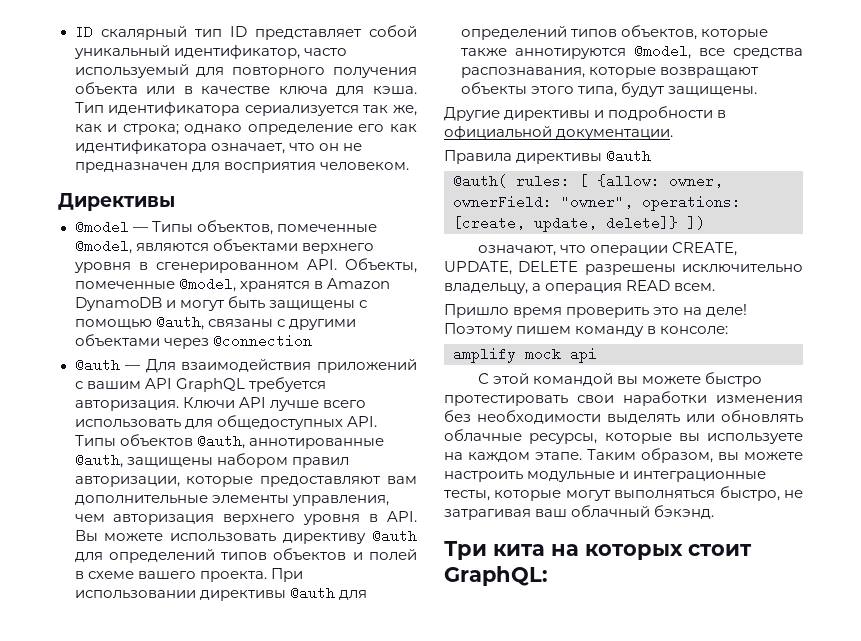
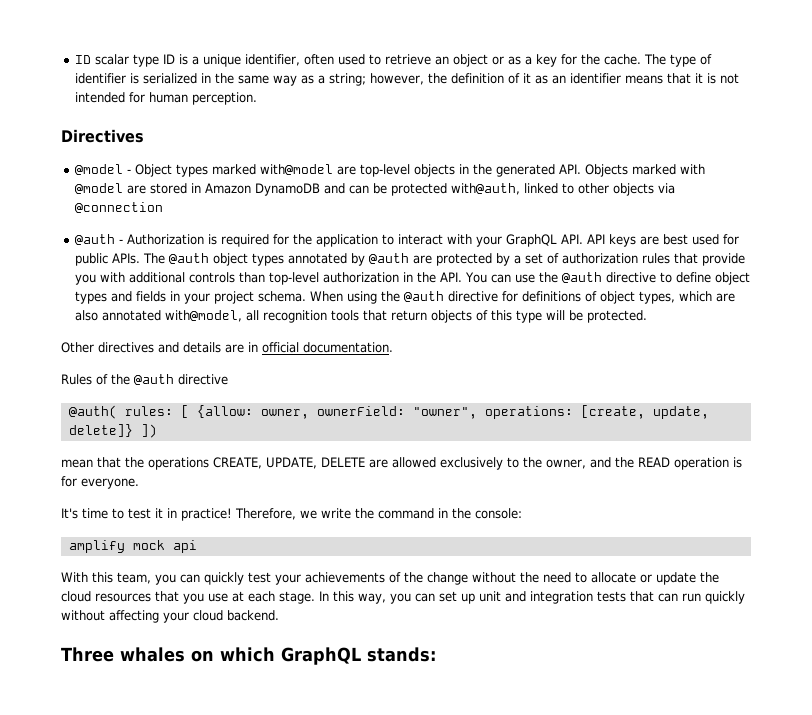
- ID скалярный тип ID представляет собой уникальный идентификатор, часто используемый для повторного получения объекта или в качестве ключа для кэша. Тип идентификатора сериализуется так же, как и строка; однако определение его как идентификатора означает, что он не предназначен для восприятия человеком.
- Директивы
- @model — Типы объектов, помеченные @model, являются объектами верхнего уровня в сгенерированном API. Объекты, помеченные @model, хранятся в Amazon DynamoDB и могут быть защищены с помощью @auth, связаны с другими объектами через @connection
- @auth — Для взаимодействия приложений с вашим API GraphQL требуется авторизация. Ключи API лучше всего использовать для общедоступных API. Типы объектов @auth, аннотированные @auth, защищены набором правил авторизации, которые предоставляют вам дополнительные элементы управления, чем авторизация верхнего уровня в API. Вы можете использовать директиву @auth для определений типов объектов и полей в схеме вашего проекта. При использовании директивы @auth для определений типов объектов, которые также аннотируются @model, все средства распознавания, которые возвращают объекты этого типа, будут защищены.
- Другие директивы и подробности в официальной документации.
- Правила директивы @auth
+ ID scalar type ID is a unique identifier, often used to retrieve an object or as a key for the cache. The type of identifier is serialized in the same way as a string; however, the definition of it as an identifier means that it is not intended for human perception.
+ Directives
+ @model - Object types marked with@model are top-level objects in the generated API. Objects marked with @model are stored in Amazon DynamoDB and can be protected with@auth, linked to other objects via @connection
+ @auth - Authorization is required for the application to interact with your GraphQL API. API keys are best used for public APIs. The @auth object types annotated by @auth are protected by a set of authorization rules that provide you with additional controls than top-level authorization in the API. You can use the @auth directive to define object types and fields in your project schema. When using the @auth directive for definitions of object types, which are also annotated with@model, all recognition tools that return objects of this type will be protected.
+ Other directives and details are in official documentation.
+ Rules of the @auth directive
- означают, что операции CREATE, UPDATE, DELETE разрешены исключительно владельцу, а операция READ всем.
- Пришло время проверить это на деле! Поэтому пишем команду в консоле:
+ mean that the operations CREATE, UPDATE, DELETE are allowed exclusively to the owner, and the READ operation is for everyone.
+ It's time to test it in practice! Therefore, we write the command in the console:
  amplify mock api
- С этой командой вы можете быстро протестировать свои наработки изменения без необходимости выделять или обновлять облачные ресурсы, которые вы используете на каждом этапе. Таким образом, вы можете настроить модульные и интеграционные тесты, которые могут выполняться быстро, не затрагивая ваш облачный бэкэнд.
- Три кита на которых стоит GraphQL:
+ With this team, you can quickly test your achievements of the change without the need to allocate or update the cloud resources that you use at each stage. In this way, you can set up unit and integration tests that can run quickly without affecting your cloud backend.
+ Three whales on which GraphQL stands:

